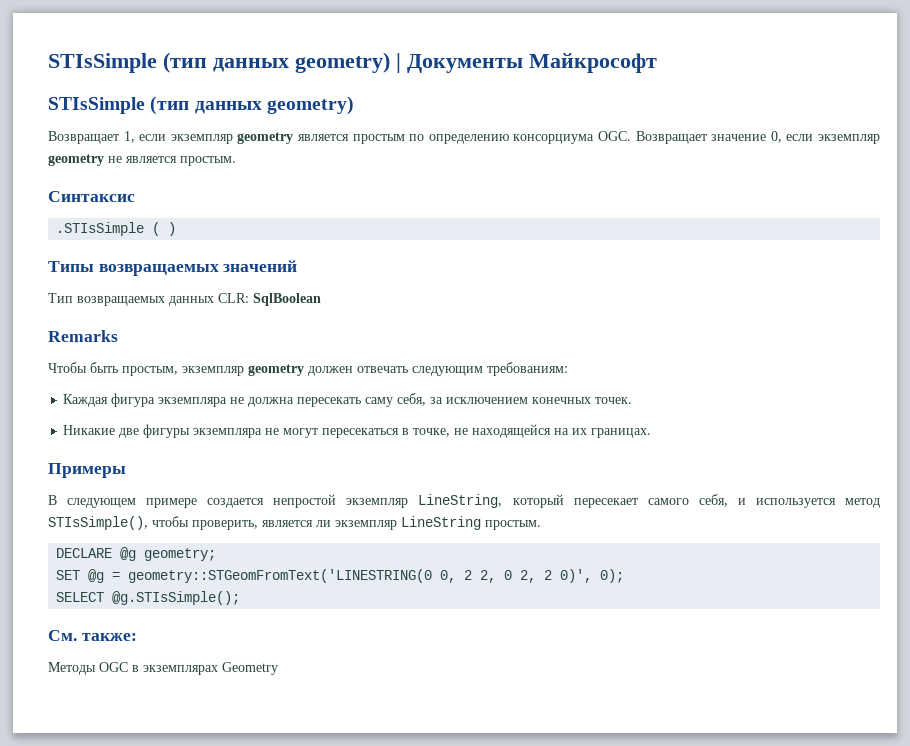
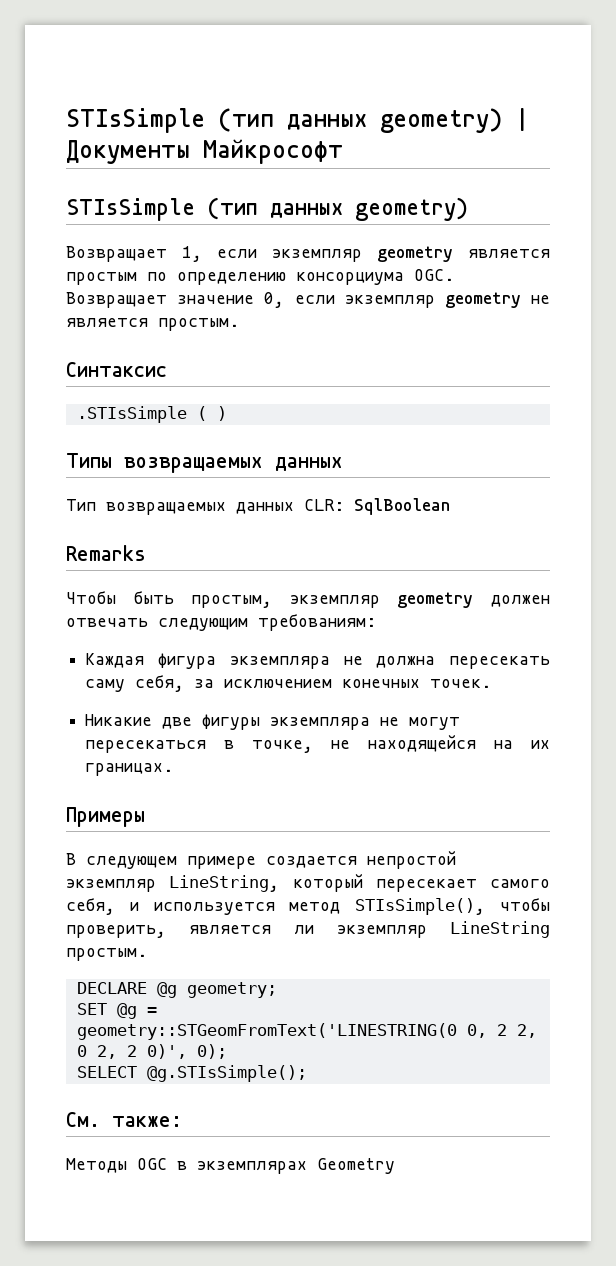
- Типы возвращаемых значений
+ Типы возвращаемых данных

